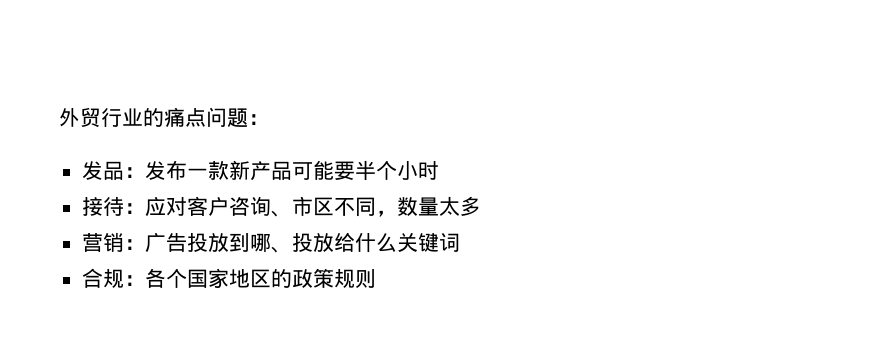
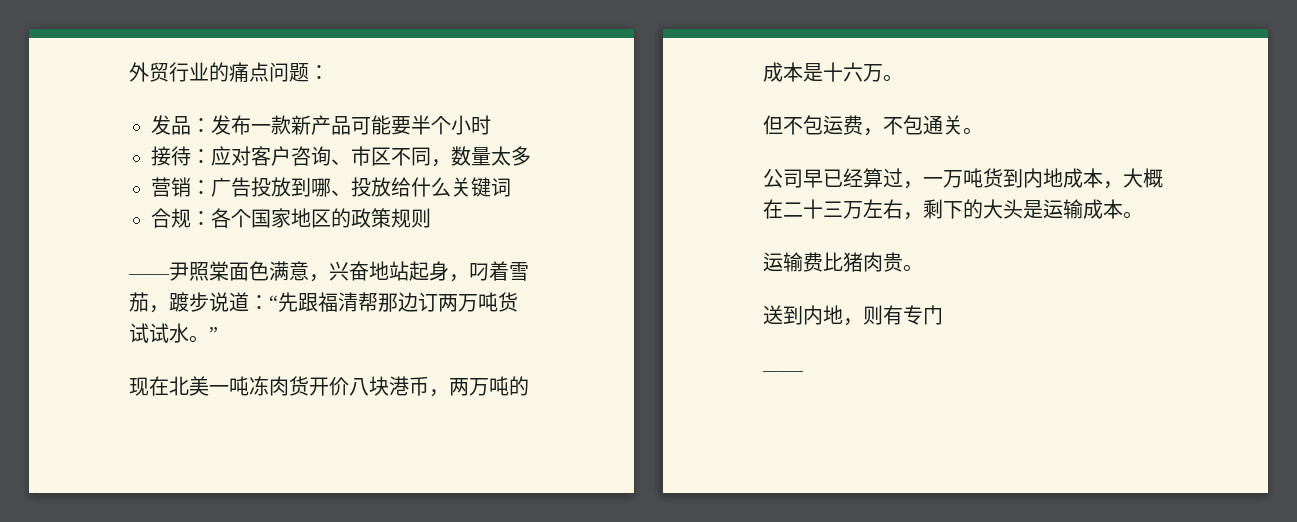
+ ——尹照棠面色满意，兴奋地站起身，叼着雪茄，踱步说道：“先跟福清帮那边订两万吨货试试水。”
+ 现在北美一吨冻肉货开价八块港币，两万吨的成本是十六万。
+ 但不包运费，不包通关。
+ 公司早已经算过，一万吨货到内地成本，大概在二十三万左右，剩下的大头是运输成本。
+ 运输费比猪肉贵。
+ 送到内地，则有专门
+ ——

